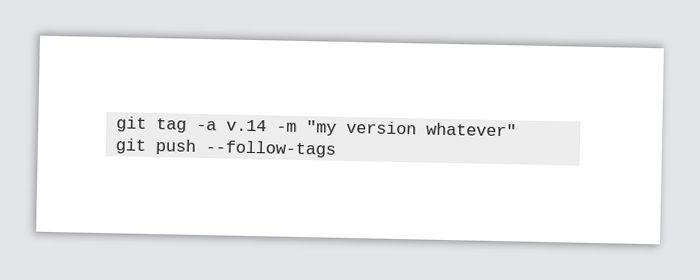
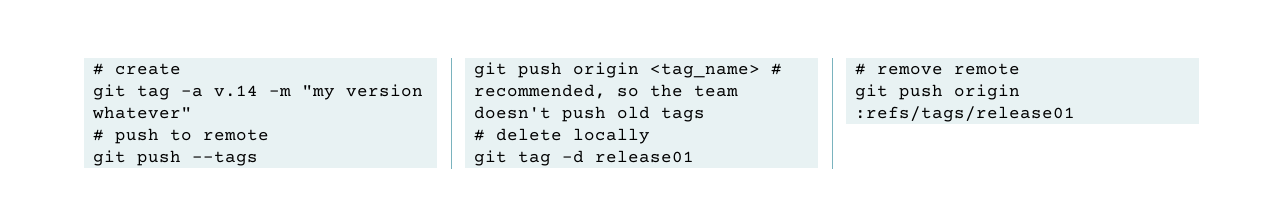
+ # create
- git push --follow-tags
+ # push to remote
+ git push --tags
+ git push origin <tag_name> # recommended, so the team doesn't push old tags
+ # delete locally
+ git tag -d release01
+ # remove remote
+ git push origin :refs/tags/release01

